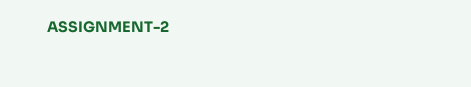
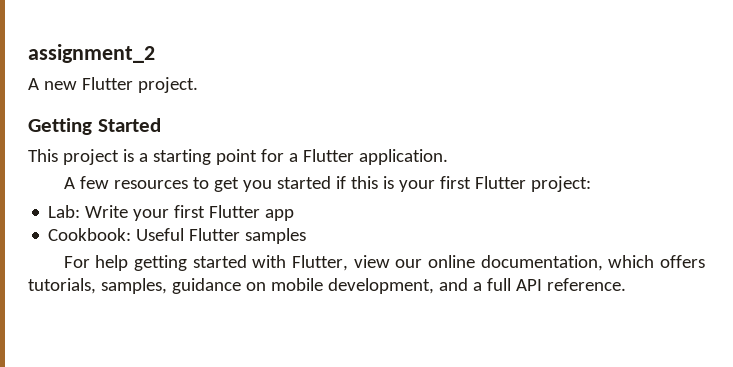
- ASSIGNMENT-2
+ assignment_2
+ A new Flutter project.
+ Getting Started
+ This project is a starting point for a Flutter application.
+ A few resources to get you started if this is your first Flutter project:
+ Lab: Write your first Flutter app
+ Cookbook: Useful Flutter samples
+ For help getting started with Flutter, view our online documentation, which offers tutorials, samples, guidance on mobile development, and a full API reference.

